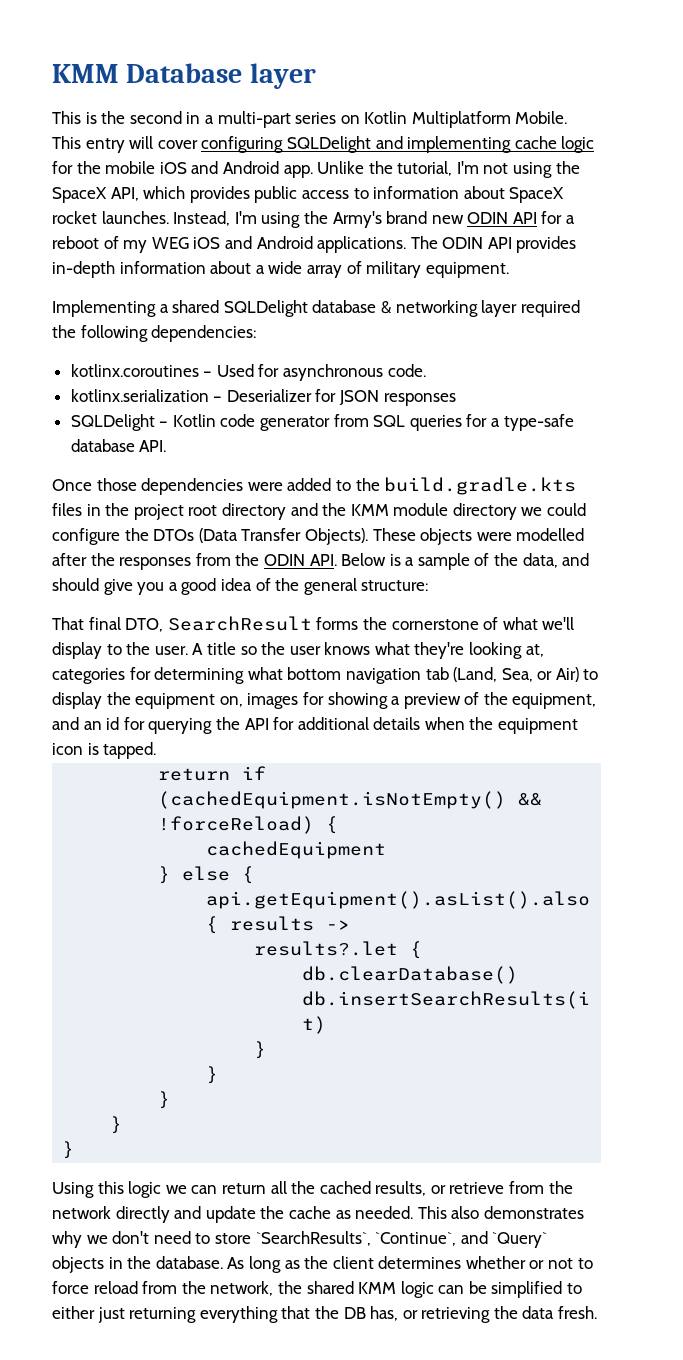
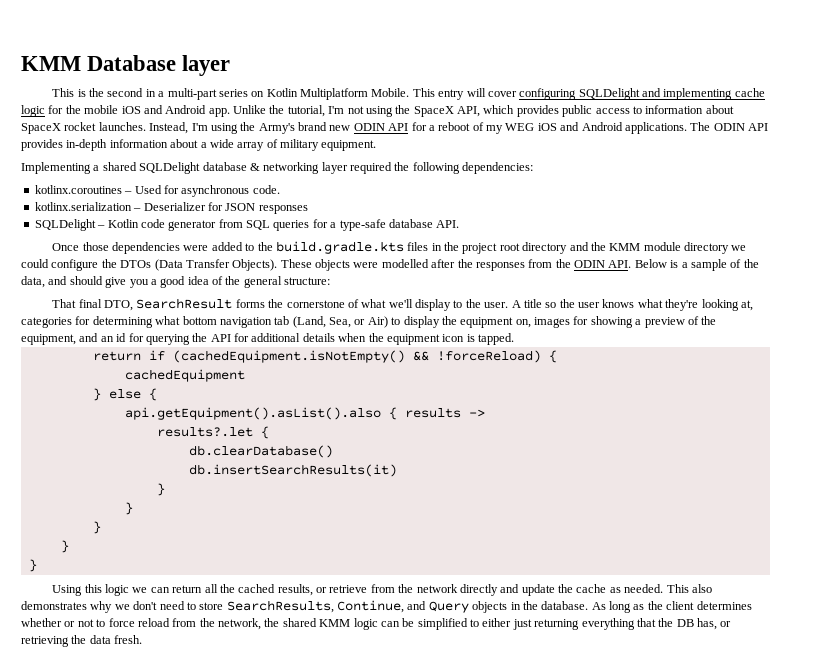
- This also demonstrates why we don't need to store `SearchResults`, `Continue`, and `Query` objects in the database.
+ This also demonstrates why we don't need to store SearchResults, Continue, and Query objects in the database.

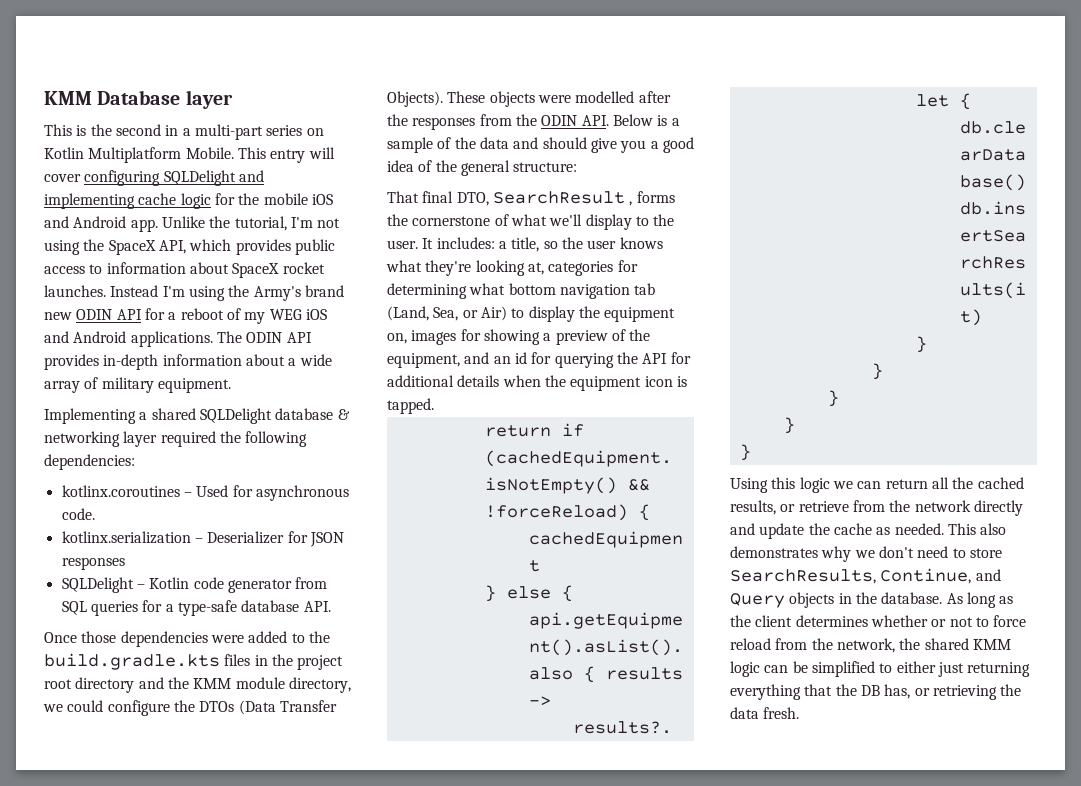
- Instead, I'm using the Army's brand new ODIN API for a reboot of my WEG iOS and Android applications.
+ Instead I'm using the Army's brand new ODIN API for a reboot of my WEG iOS and Android applications.
- Once those dependencies were added to the build.gradle.kts files in the project root directory and the KMM module directory we could configure the DTOs (Data Transfer Objects).
+ Once those dependencies were added to the build.gradle.kts files in the project root directory and the KMM module directory, we could configure the DTOs (Data Transfer Objects).
- These objects were modelled after the responses from the ODIN API. Below is a sample of the data, and should give you a good idea of the general structure:
+ These objects were modelled after the responses from the ODIN API. Below is a sample of the data and should give you a good idea of the general structure:
- That final DTO, SearchResult forms the cornerstone of what we'll display to the user.
+ That final DTO, SearchResult , forms the cornerstone of what we'll display to the user.
- A title so the user knows what they're looking at, categories for determining what bottom navigation tab (Land, Sea, or Air) to display the equipment on, images for showing a preview of the equipment, and an id for querying the API for additional details when the equipment icon is tapped.
+ It includes: a title, so the user knows what they're looking at, categories for determining what bottom navigation tab (Land, Sea, or Air) to display the equipment on, images for showing a preview of the equipment, and an id for querying the API for additional details when the equipment icon is tapped.

